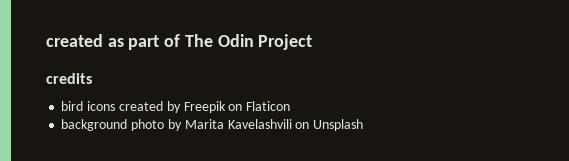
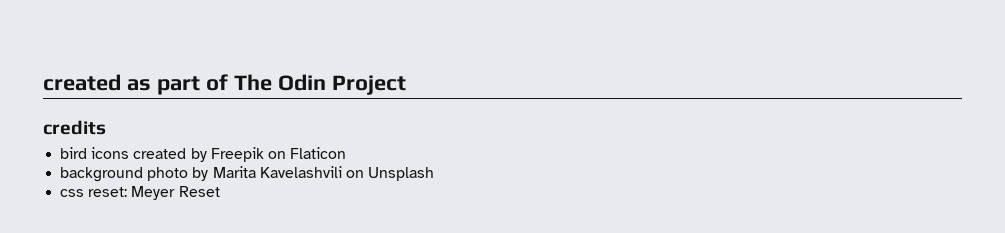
+ css reset: Meyer Reset

